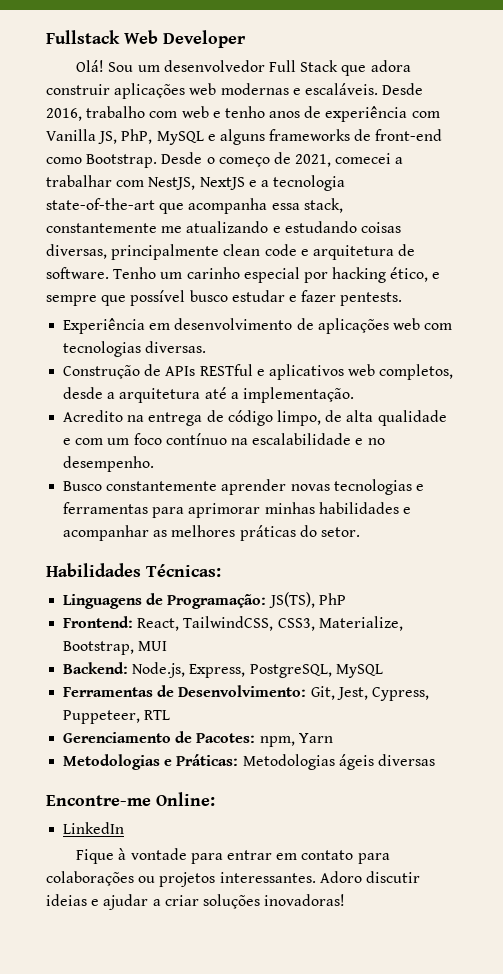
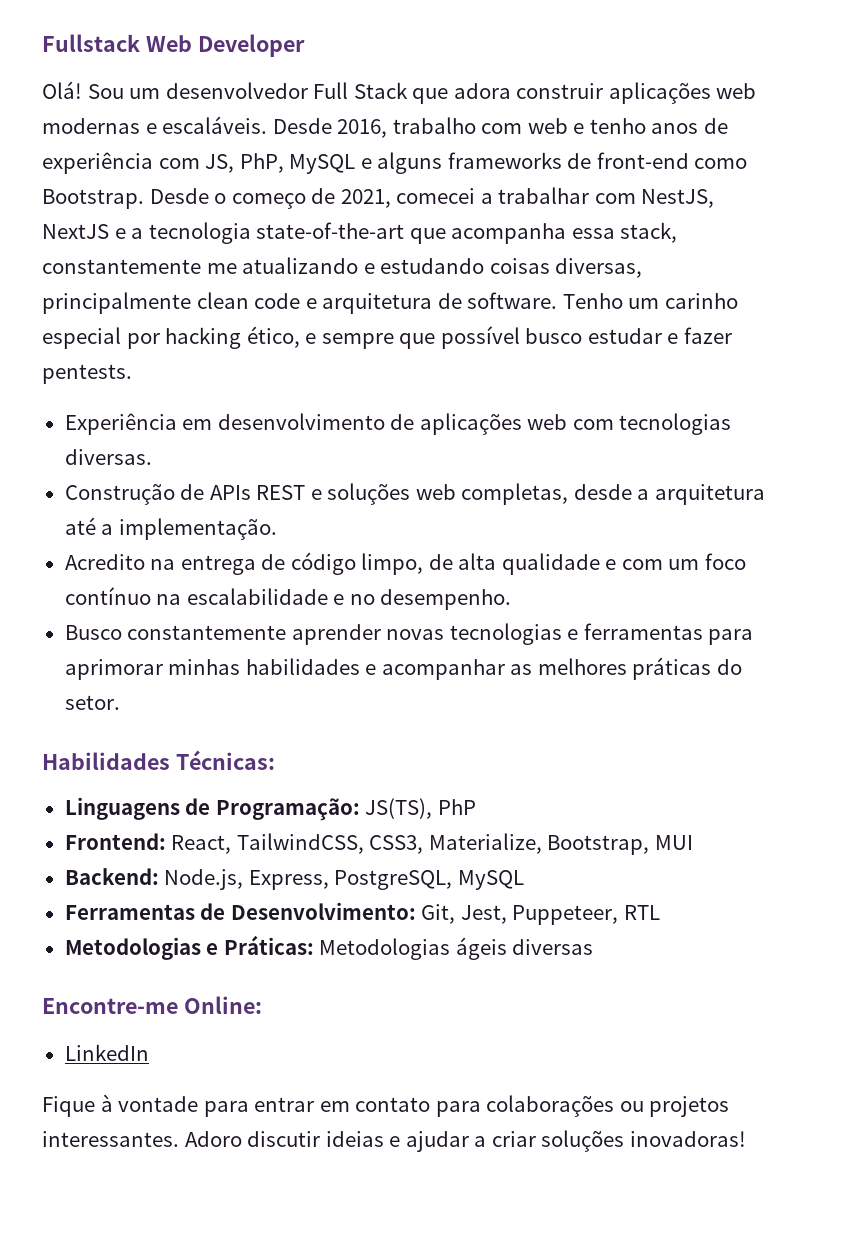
- Desde 2016, trabalho com web e tenho anos de experiência com Vanilla JS, PhP, MySQL e alguns frameworks de front-end como Bootstrap.
+ Desde 2016, trabalho com web e tenho anos de experiência com JS, PhP, MySQL e alguns frameworks de front-end como Bootstrap.
- Construção de APIs RESTful e aplicativos web completos, desde a arquitetura até a implementação.
+ Construção de APIs REST e soluções web completas, desde a arquitetura até a implementação.
- Ferramentas de Desenvolvimento: Git, Jest, Cypress, Puppeteer, RTL
+ Ferramentas de Desenvolvimento: Git, Jest, Puppeteer, RTL
- Gerenciamento de Pacotes: npm, Yarn

